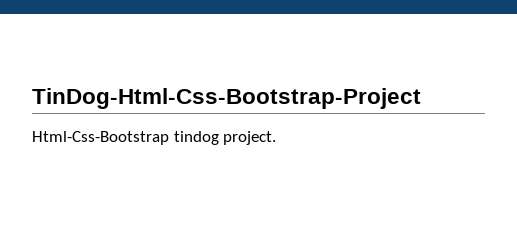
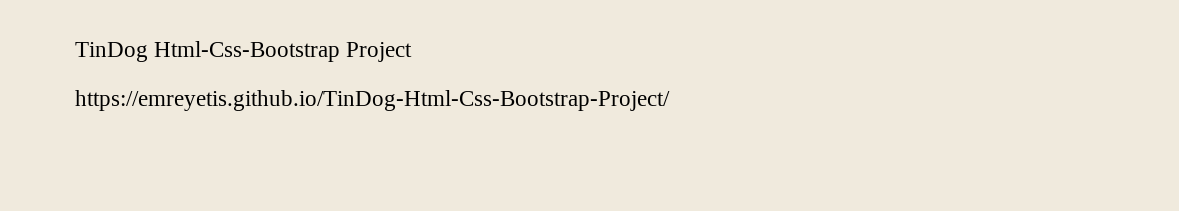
- TinDog-Html-Css-Bootstrap-Project
- Html-Css-Bootstrap tindog project.
+ TinDog Html-Css-Bootstrap Project
+ https://emreyetis.github.io/TinDog-Html-Css-Bootstrap-Project/

